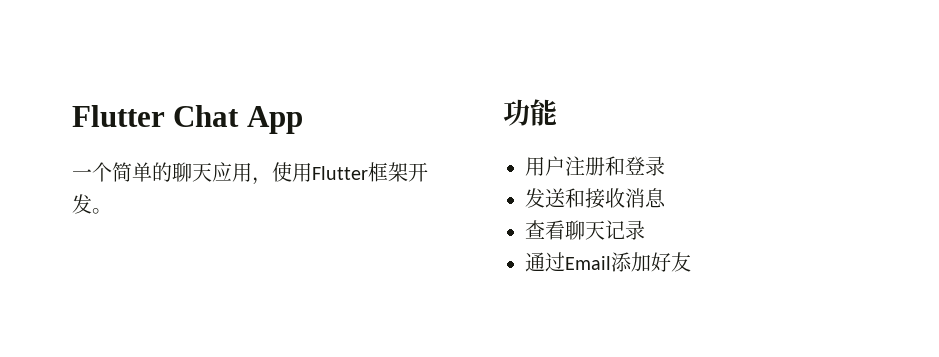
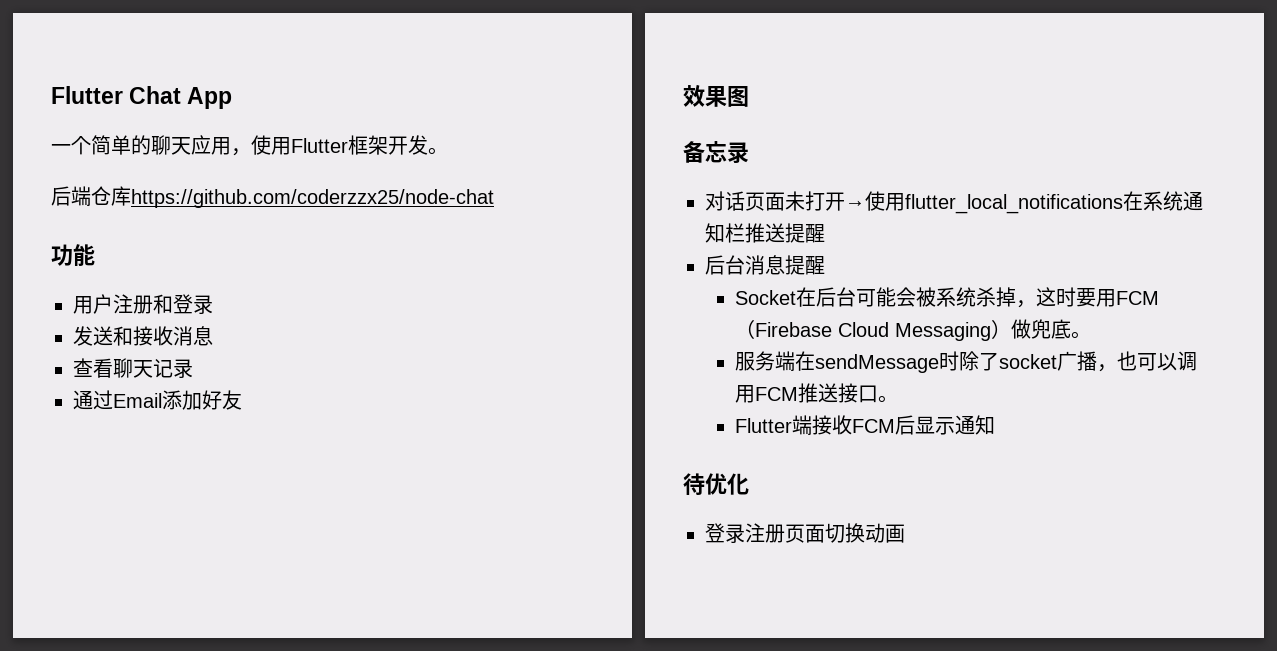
+ 后端仓库https://github.com/coderzzx25/node-chat
+ 效果图
+ 备忘录
+ 对话页面未打开→使用flutter_local_notifications在系统通知栏推送提醒
+ 后台消息提醒
+ Socket在后台可能会被系统杀掉，这时要用FCM（Firebase Cloud Messaging）做兜底。
+ 服务端在sendMessage时除了socket广播，也可以调用FCM推送接口。
+ Flutter端接收FCM后显示通知
+ 待优化
+ 登录注册页面切换动画

